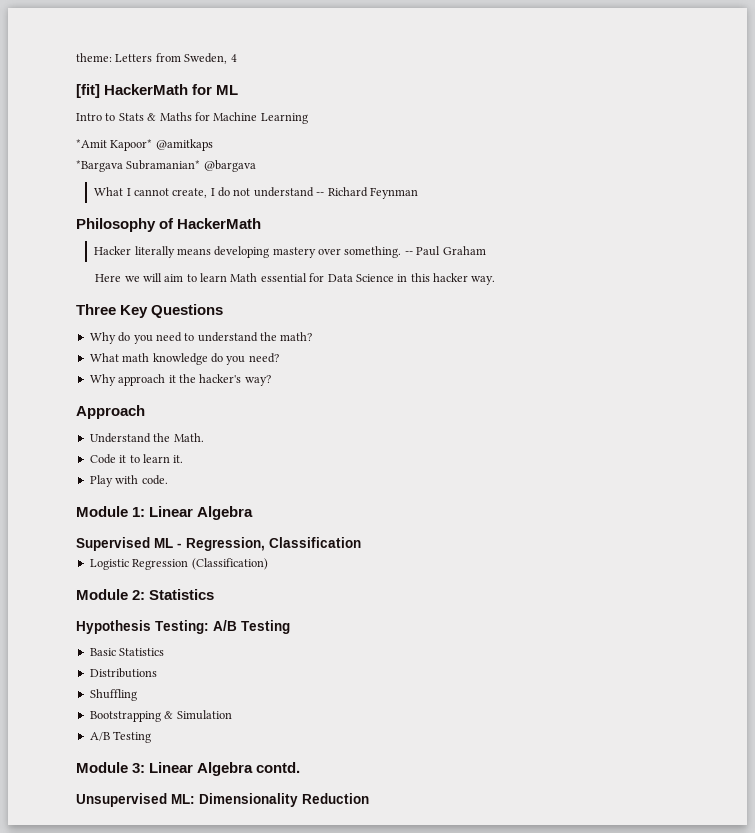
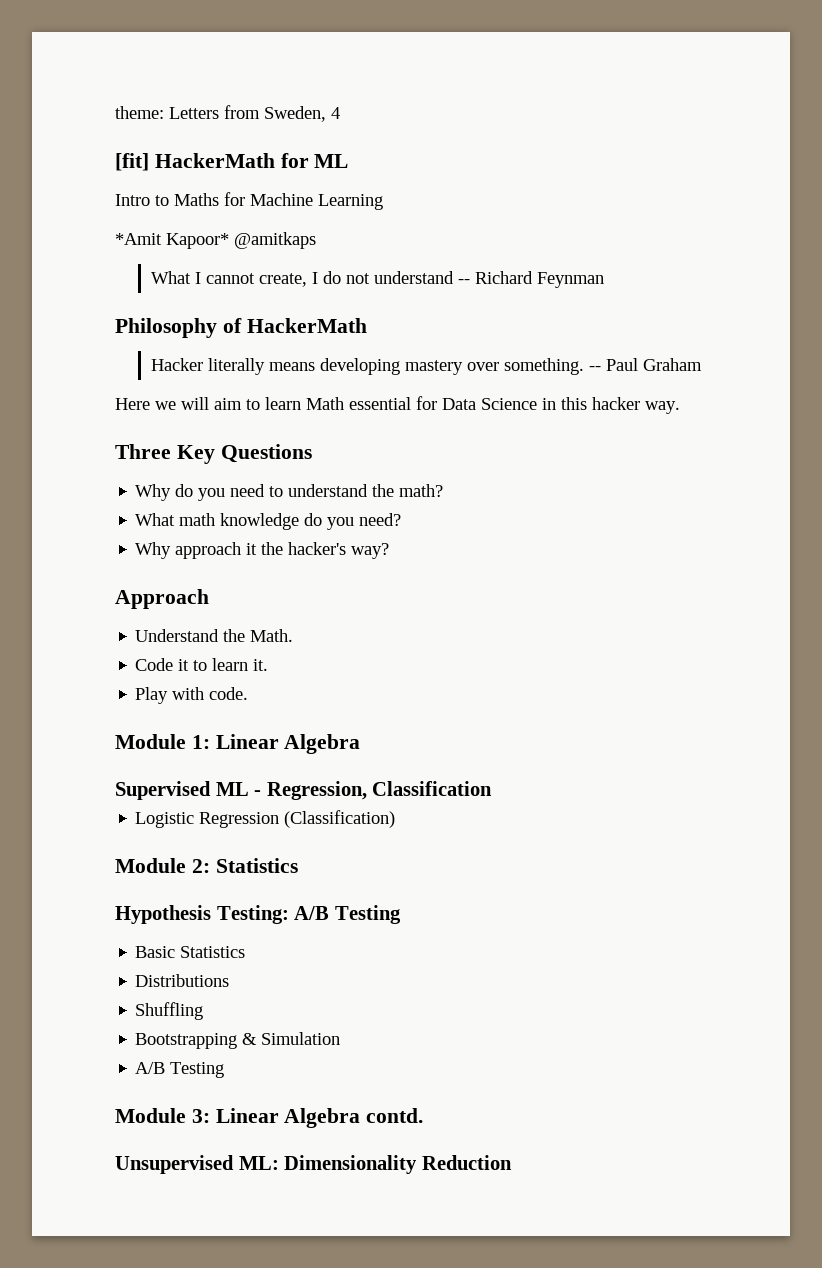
- Intro to Stats & Maths for Machine Learning
+ Intro to Maths for Machine Learning
- *Bargava Subramanian* @bargava

